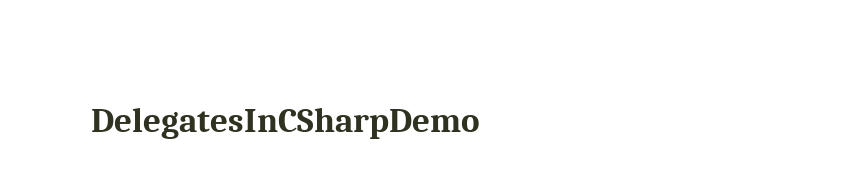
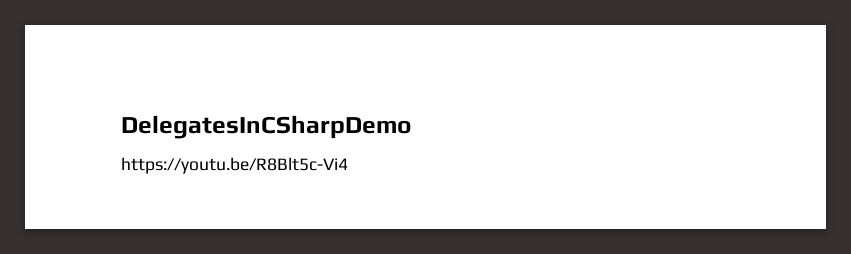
+ https://youtu.be/R8Blt5c-Vi4

